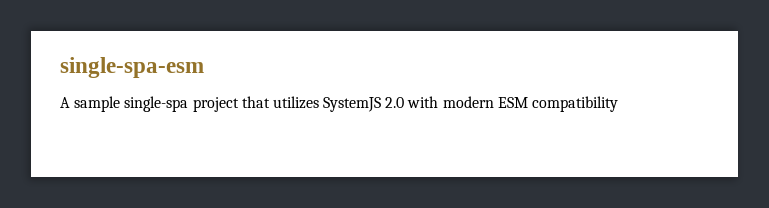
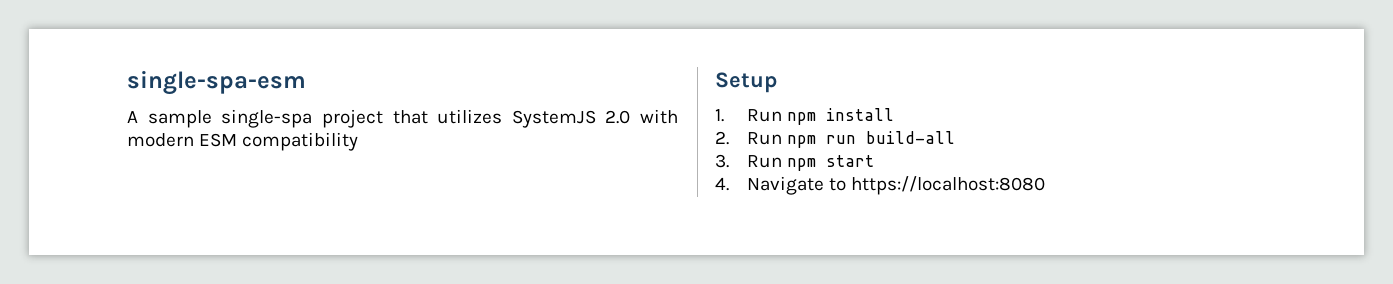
+ Setup
+ 1. Run npm install
+ 2. Run npm run build-all
+ 3. Run npm start
+ 4. Navigate to https://localhost:8080

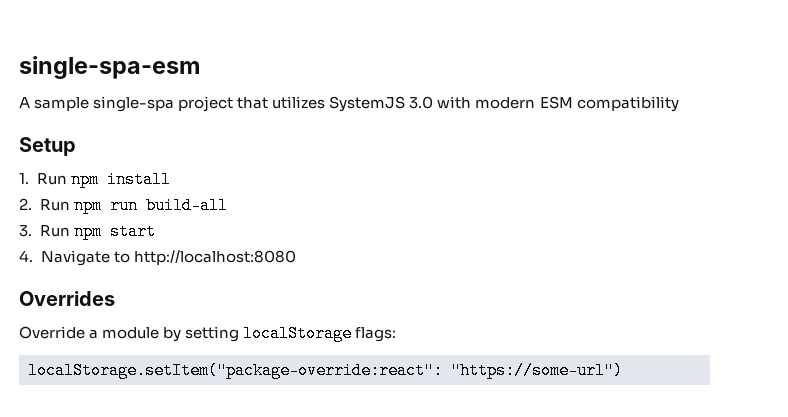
- A sample single-spa project that utilizes SystemJS 2.0 with modern ESM compatibility
+ A sample single-spa project that utilizes SystemJS 3.0 with modern ESM compatibility
- 4. Navigate to https://localhost:8080
+ 4. Navigate to http://localhost:8080
+ Overrides
+ Override a module by setting localStorage flags:
+ localStorage.setItem("package-override:react": "https://some-url")

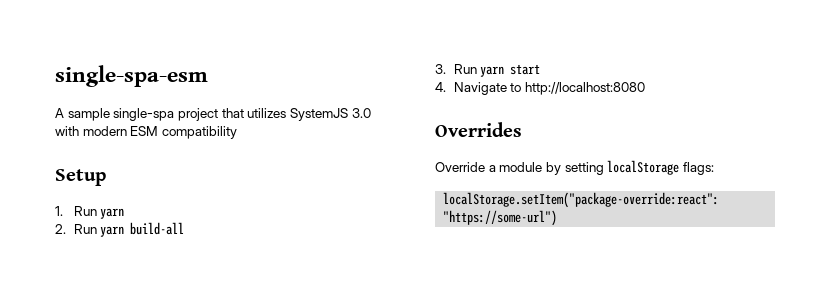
- 1. Run npm install
+ 1. Run yarn
- 2. Run npm run build-all
+ 2. Run yarn build-all
- 3. Run npm start
+ 3. Run yarn start

